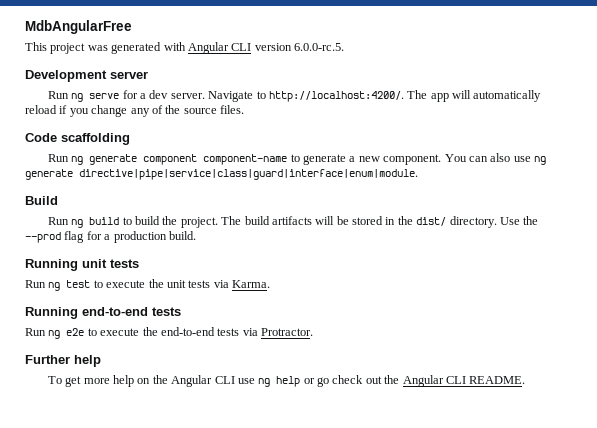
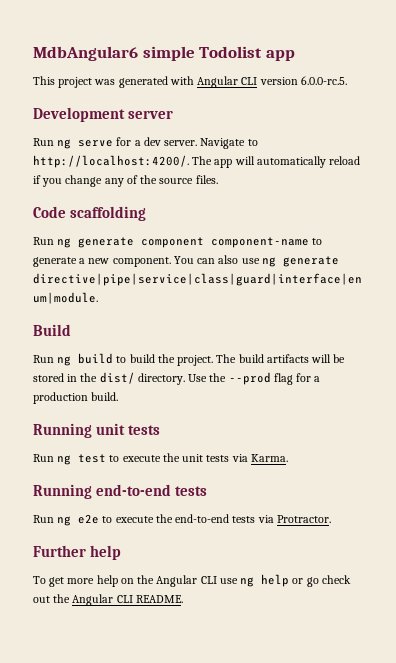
- MdbAngularFree
+ MdbAngular6 simple Todolist app

